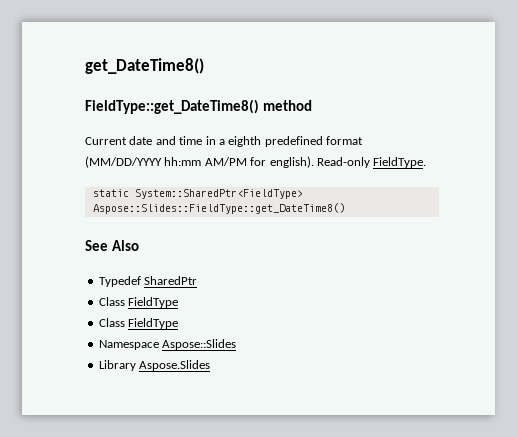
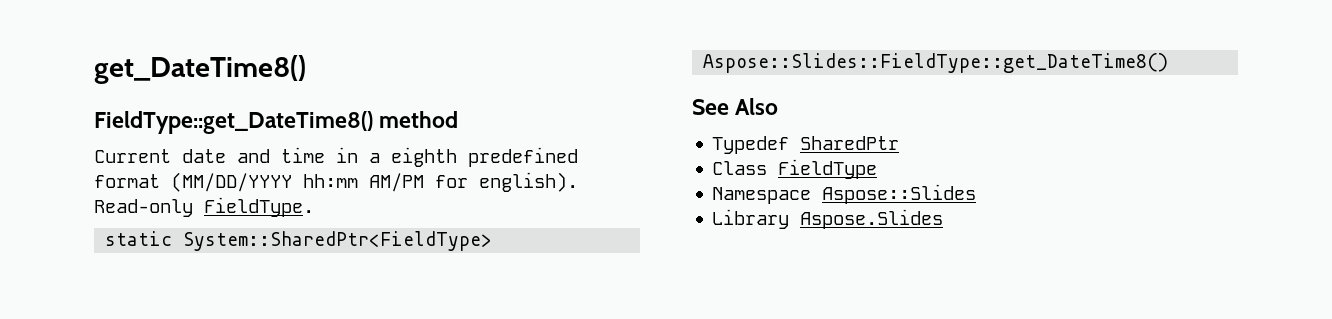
  Typedef SharedPtr
- Class FieldType

